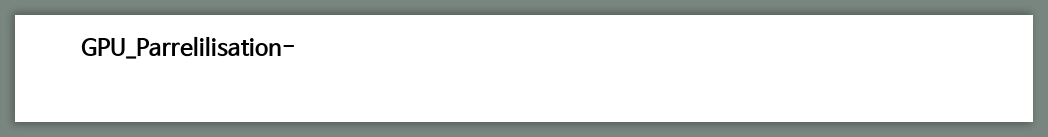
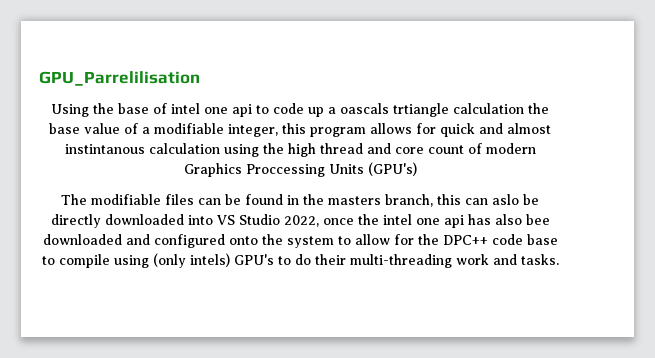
- GPU_Parrelilisation-
+ GPU_Parrelilisation
+ Using the base of intel one api to code up a oascals trtiangle calculation the base value of a modifiable integer, this program allows for quick and almost instintanous calculation using the high thread and core count of modern Graphics Proccessing Units (GPU's)
+ The modifiable files can be found in the masters branch, this can aslo be directly downloaded into VS Studio 2022, once the intel one api has also bee downloaded and configured onto the system to allow for the DPC++ code base to compile using (only intels) GPU's to do their multi-threading work and tasks.

